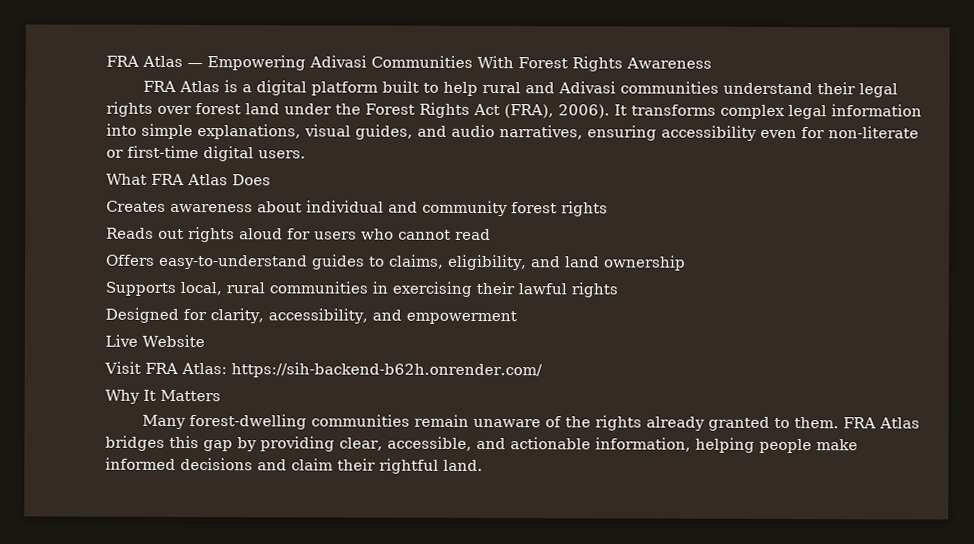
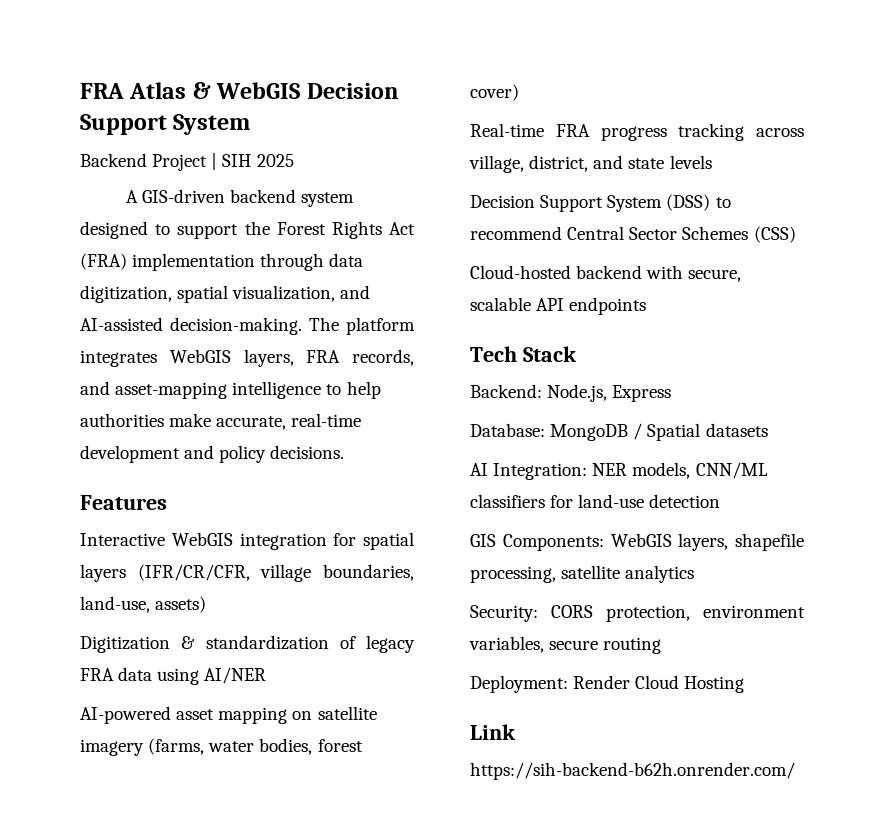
- FRA Atlas — Empowering Adivasi Communities With Forest Rights Awareness
- FRA Atlas is a digital platform built to help rural and Adivasi communities understand their legal rights over forest land under the Forest Rights Act (FRA), 2006). It transforms complex legal information into simple explanations, visual guides, and audio narratives, ensuring accessibility even for non-literate or first-time digital users.
- What FRA Atlas Does
- Creates awareness about individual and community forest rights
- Reads out rights aloud for users who cannot read
- Offers easy-to-understand guides to claims, eligibility, and land ownership
- Supports local, rural communities in exercising their lawful rights
- Designed for clarity, accessibility, and empowerment
- Live Website
- Visit FRA Atlas: https://sih-backend-b62h.onrender.com/
- Why It Matters
- Many forest-dwelling communities remain unaware of the rights already granted to them. FRA Atlas bridges this gap by providing clear, accessible, and actionable information, helping people make informed decisions and claim their rightful land.
+ FRA Atlas & WebGIS Decision Support System
+ Backend Project | SIH 2025
+ A GIS-driven backend system designed to support the Forest Rights Act (FRA) implementation through data digitization, spatial visualization, and AI-assisted decision-making. The platform integrates WebGIS layers, FRA records, and asset-mapping intelligence to help authorities make accurate, real-time development and policy decisions.
+ Features
+ Interactive WebGIS integration for spatial layers (IFR/CR/CFR, village boundaries, land-use, assets)
+ Digitization & standardization of legacy FRA data using AI/NER
+ AI-powered asset mapping on satellite imagery (farms, water bodies, forest cover)
+ Real-time FRA progress tracking across village, district, and state levels
+ Decision Support System (DSS) to recommend Central Sector Schemes (CSS)
+ Cloud-hosted backend with secure, scalable API endpoints
+ Tech Stack
+ Backend: Node.js, Express
+ Database: MongoDB / Spatial datasets
+ AI Integration: NER models, CNN/ML classifiers for land-use detection
+ GIS Components: WebGIS layers, shapefile processing, satellite analytics
+ Security: CORS protection, environment variables, secure routing
+ Deployment: Render Cloud Hosting
+ Link
+ https://sih-backend-b62h.onrender.com/

